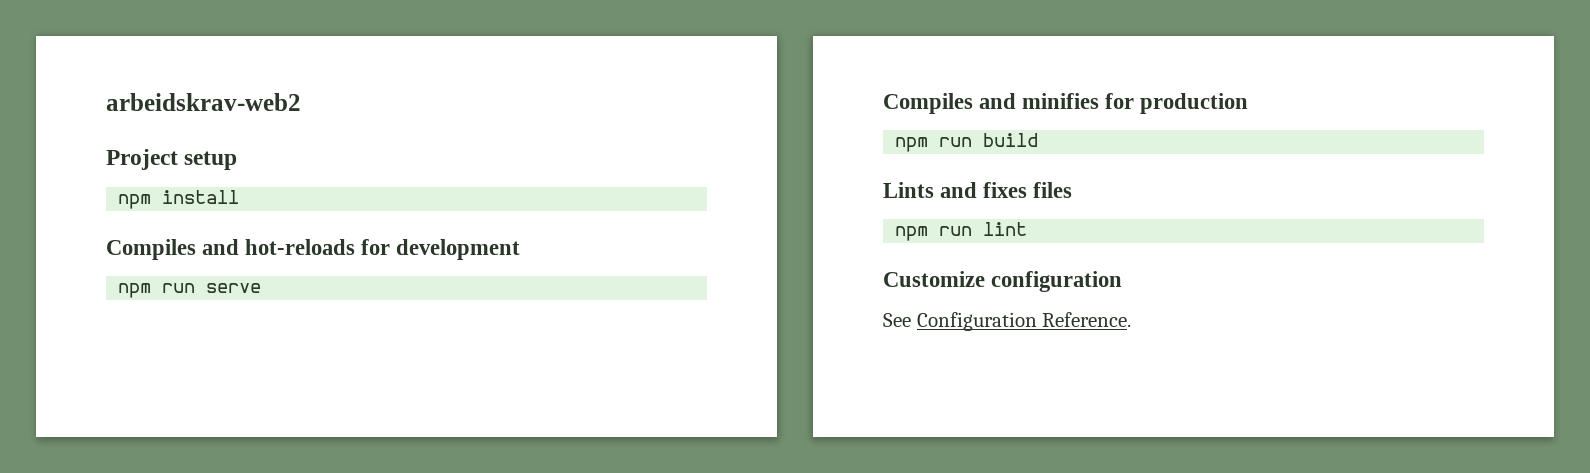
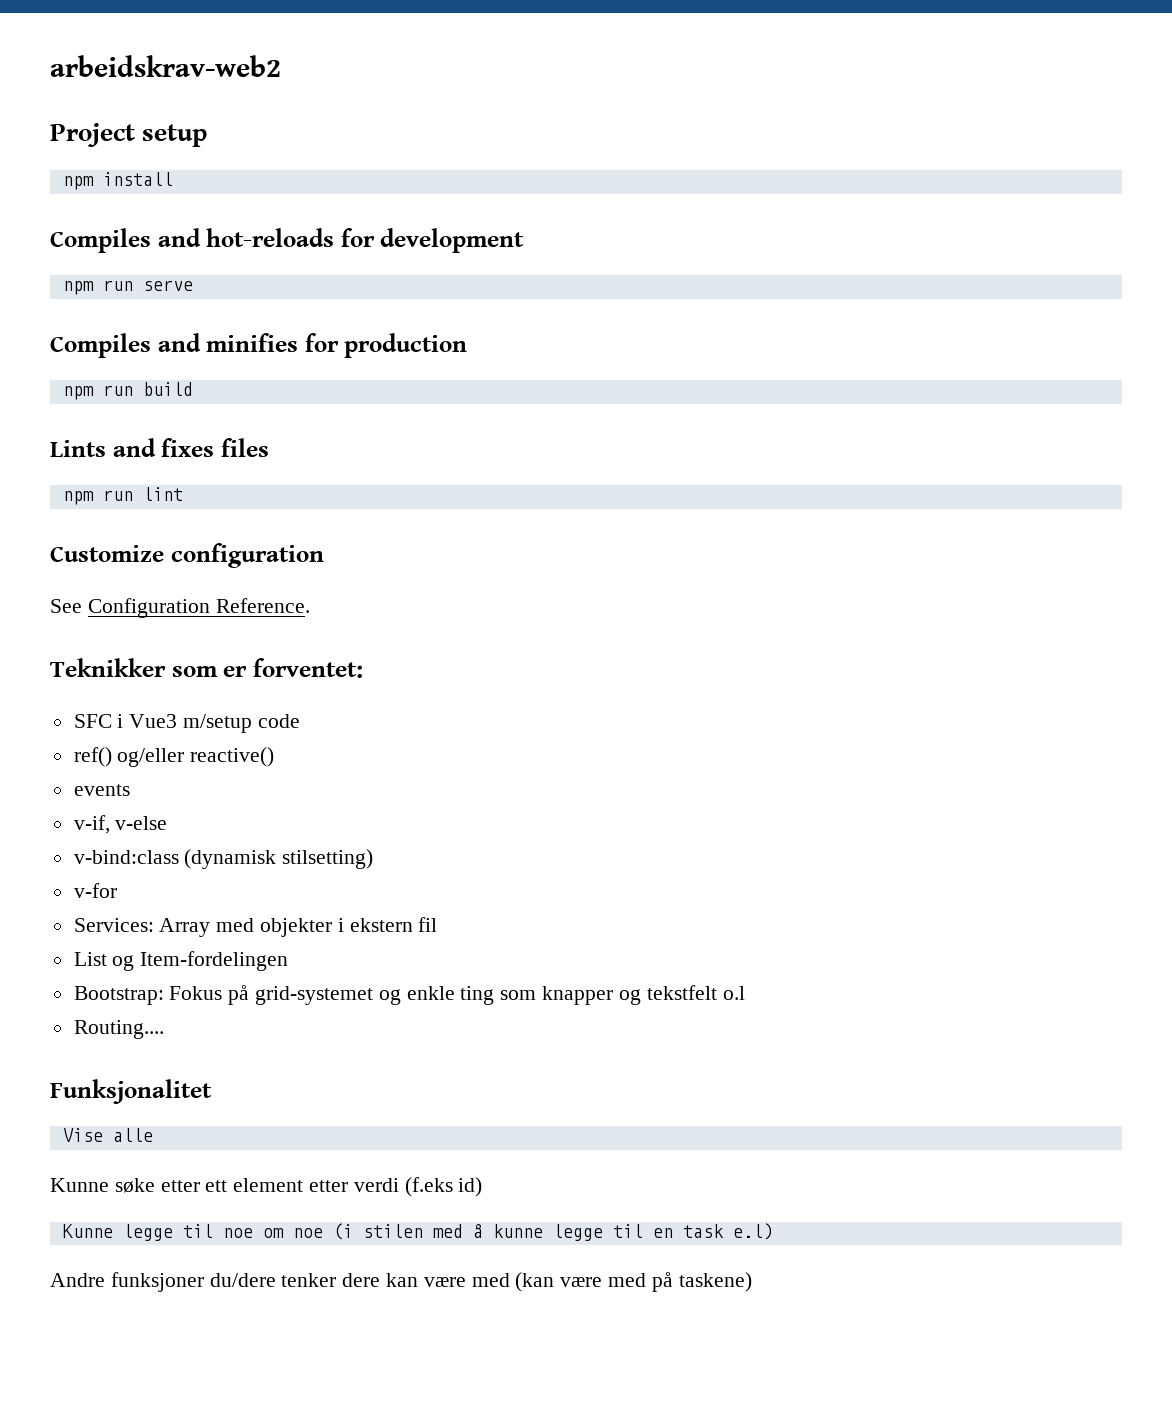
+ Teknikker som er forventet:
+ SFC i Vue3 m/setup code
+ ref() og/eller reactive()
+ events
+ v-if, v-else
+ v-bind:class (dynamisk stilsetting)
+ v-for
+ Services: Array med objekter i ekstern fil
+ List og Item-fordelingen
+ Bootstrap: Fokus på grid-systemet og enkle ting som knapper og tekstfelt o.l
+ Routing....
+ Funksjonalitet
+ Vise alle
+ Kunne søke etter ett element etter verdi (f.eks id)
+ Kunne legge til noe om noe (i stilen med å kunne legge til en task e.l)
+ Andre funksjoner du/dere tenker dere kan være med (kan være med på taskene)

